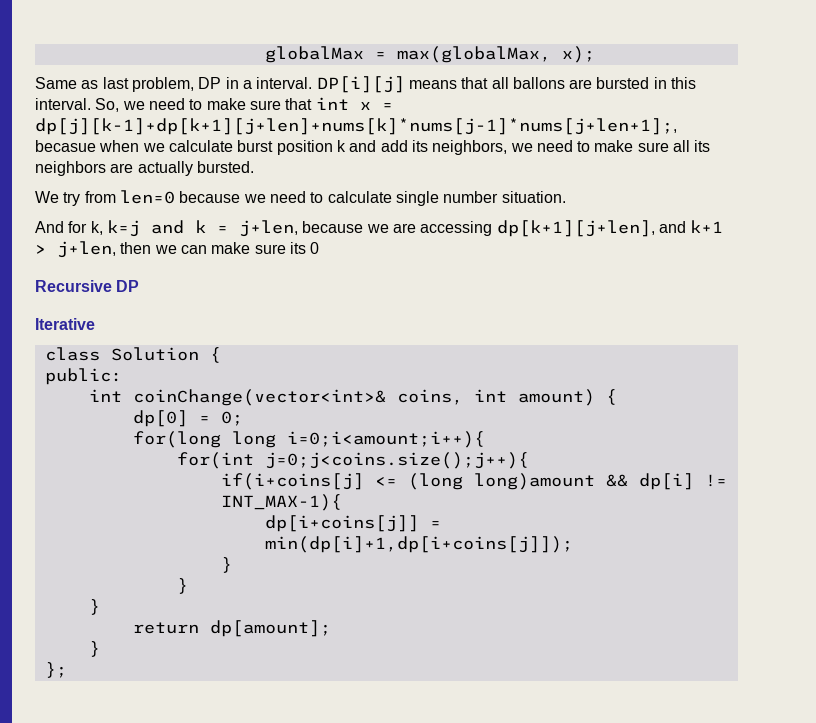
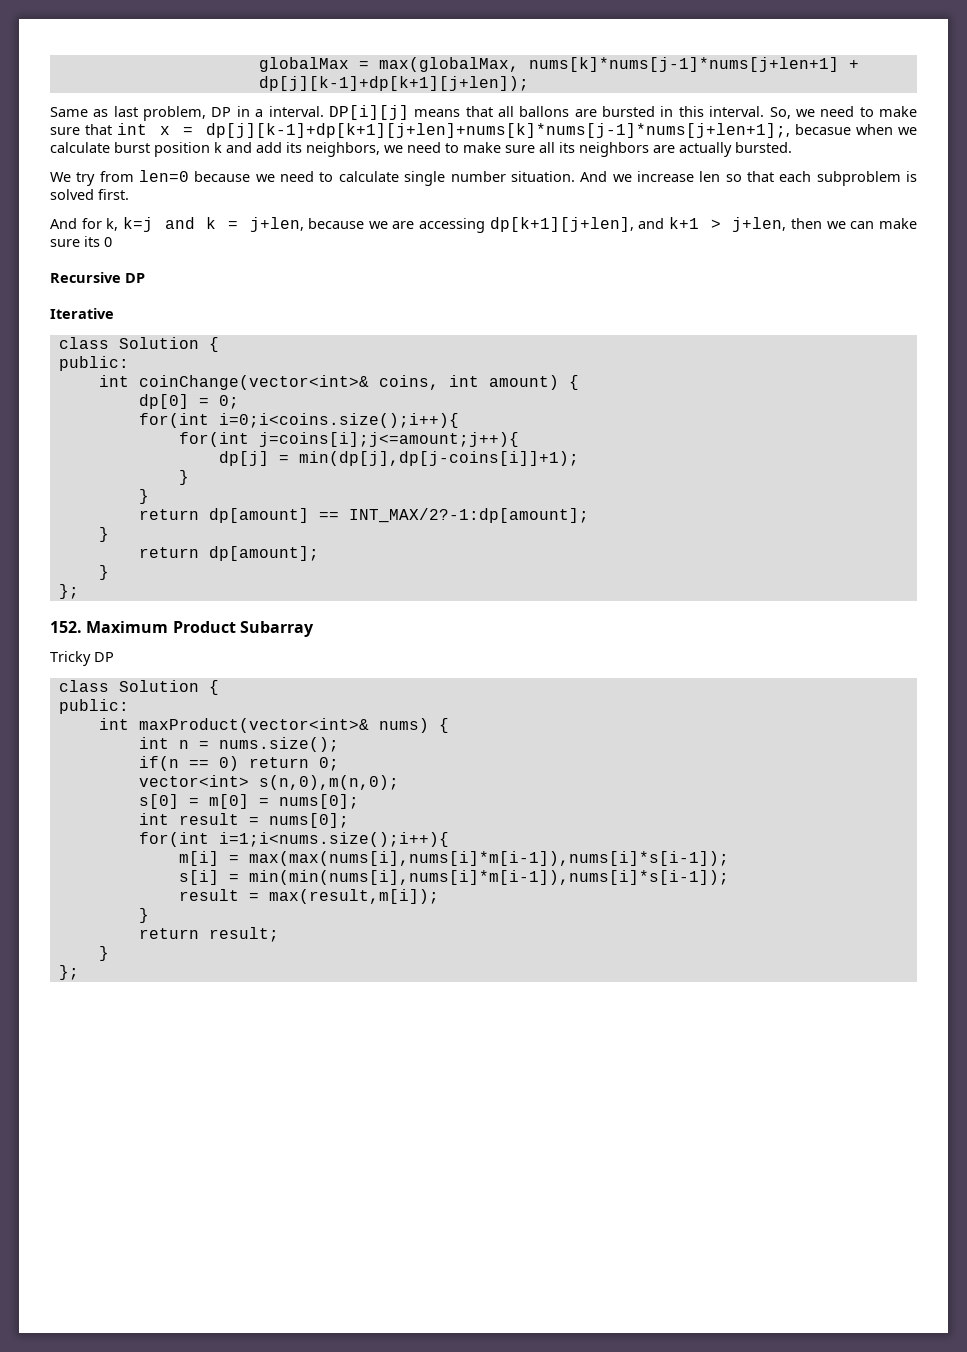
- globalMax = max(globalMax, x);
+ globalMax = max(globalMax, nums[k]*nums[j-1]*nums[j+len+1] + dp[j][k-1]+dp[k+1][j+len]);
+ And we increase len so that each subproblem is solved first.
- for(long long i=0;i<amount;i++){
- for(int j=0;j<coins.size();j++){
- if(i+coins[j] <= (long long)amount && dp[i] != INT_MAX-1){
- dp[i+coins[j]] = min(dp[i]+1,dp[i+coins[j]]);
+ for(int i=0;i<coins.size();i++){
+ for(int j=coins[i];j<=amount;j++){
+ dp[j] = min(dp[j],dp[j-coins[i]]+1);
  }
  }
+ return dp[amount] == INT_MAX/2?-1:dp[amount];
+ 152. Maximum Product Subarray
+ Tricky DP
+ class Solution {
+ public:
+ int maxProduct(vector<int>& nums) {
+ int n = nums.size();
+ if(n == 0) return 0;
+ vector<int> s(n,0),m(n,0);
+ s[0] = m[0] = nums[0];
+ int result = nums[0];
+ for(int i=1;i<nums.size();i++){
+ m[i] = max(max(nums[i],nums[i]*m[i-1]),nums[i]*s[i-1]);
+ s[i] = min(min(nums[i],nums[i]*m[i-1]),nums[i]*s[i-1]);
+ result = max(result,m[i]);
+ }
+ return result;
+ }
+ };

